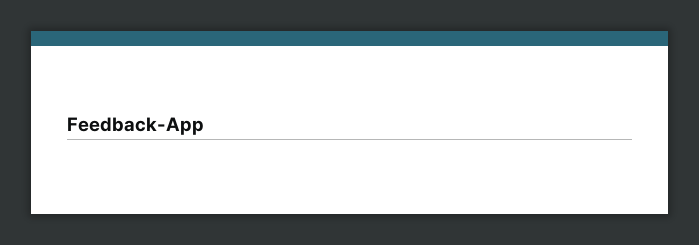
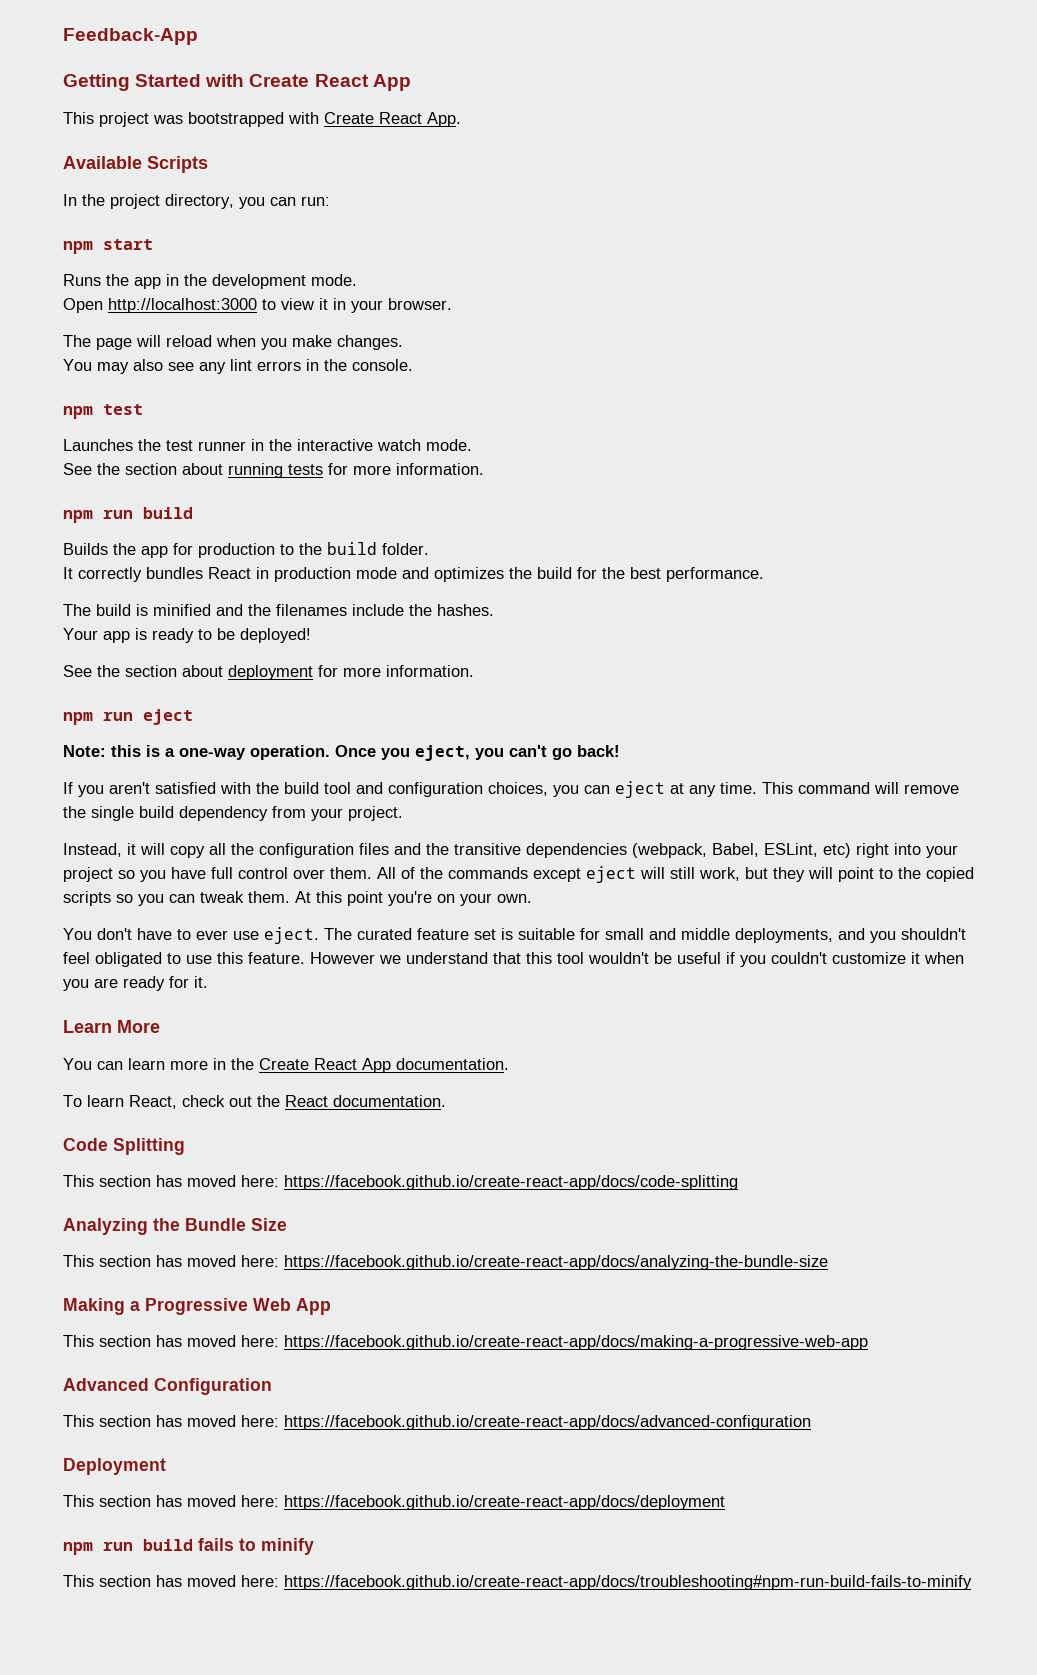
+ Getting Started with Create React App
+ This project was bootstrapped with Create React App.
+ Available Scripts
+ In the project directory, you can run:
+ npm start
+ Runs the app in the development mode.
+ Open http://localhost:3000 to view it in your browser.
+ The page will reload when you make changes.
+ You may also see any lint errors in the console.
+ npm test
+ Launches the test runner in the interactive watch mode.
+ See the section about running tests for more information.
+ npm run build
+ Builds the app for production to the build folder.
+ It correctly bundles React in production mode and optimizes the build for the best performance.
+ The build is minified and the filenames include the hashes.
+ Your app is ready to be deployed!
+ See the section about deployment for more information.
+ npm run eject
+ Note: this is a one-way operation. Once you eject, you can't go back!
+ If you aren't satisfied with the build tool and configuration choices, you can eject at any time. This command will remove the single build dependency from your project.
+ Instead, it will copy all the configuration files and the transitive dependencies (webpack, Babel, ESLint, etc) right into your project so you have full control over them. All of the commands except eject will still work, but they will point to the copied scripts so you can tweak them. At this point you're on your own.
+ You don't have to ever use eject. The curated feature set is suitable for small and middle deployments, and you shouldn't feel obligated to use this feature. However we understand that this tool wouldn't be useful if you couldn't customize it when you are ready for it.
+ Learn More
+ You can learn more in the Create React App documentation.
+ To learn React, check out the React documentation.
+ Code Splitting
+ This section has moved here: https://facebook.github.io/create-react-app/docs/code-splitting
+ Analyzing the Bundle Size
+ This section has moved here: https://facebook.github.io/create-react-app/docs/analyzing-the-bundle-size
+ Making a Progressive Web App
+ This section has moved here: https://facebook.github.io/create-react-app/docs/making-a-progressive-web-app
+ Advanced Configuration
+ This section has moved here: https://facebook.github.io/create-react-app/docs/advanced-configuration
+ Deployment
+ This section has moved here: https://facebook.github.io/create-react-app/docs/deployment
+ npm run build fails to minify
+ This section has moved here: https://facebook.github.io/create-react-app/docs/troubleshooting#npm-run-build-fails-to-minify

